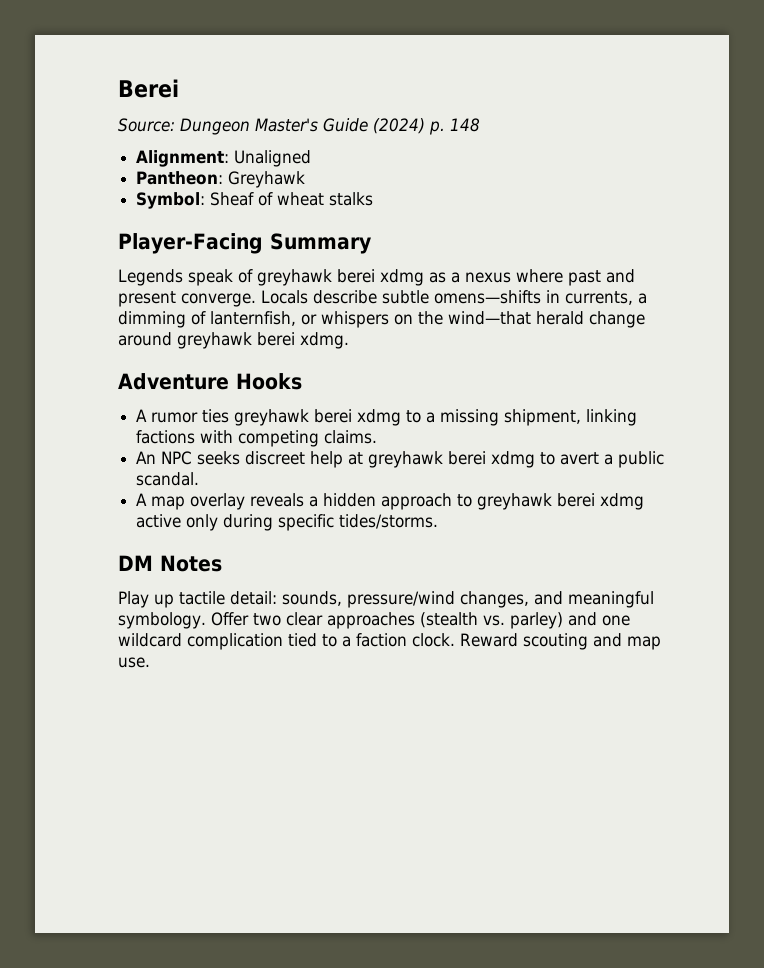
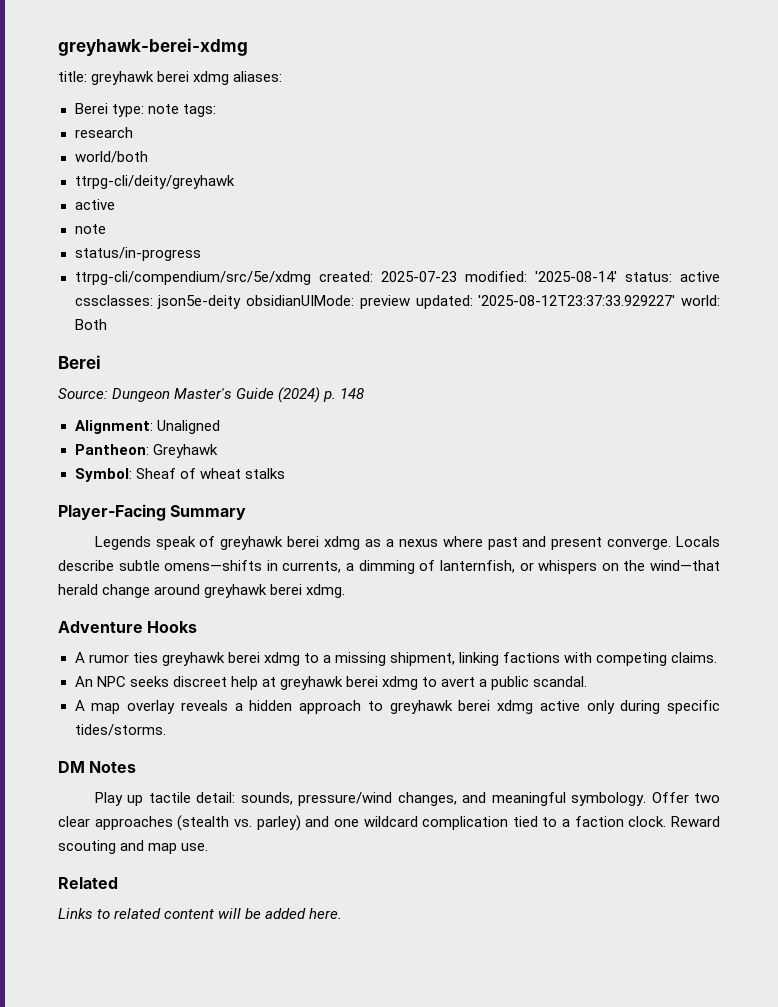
+ greyhawk-berei-xdmg
+ title: greyhawk berei xdmg aliases:
+ Berei type: note tags:
+ research
+ world/both
+ ttrpg-cli/deity/greyhawk
+ active
+ note
+ status/in-progress
+ ttrpg-cli/compendium/src/5e/xdmg created: 2025-07-23 modified: '2025-08-14' status: active cssclasses: json5e-deity obsidianUIMode: preview updated: '2025-08-12T23:37:33.929227' world: Both
+ Related
+ Links to related content will be added here.

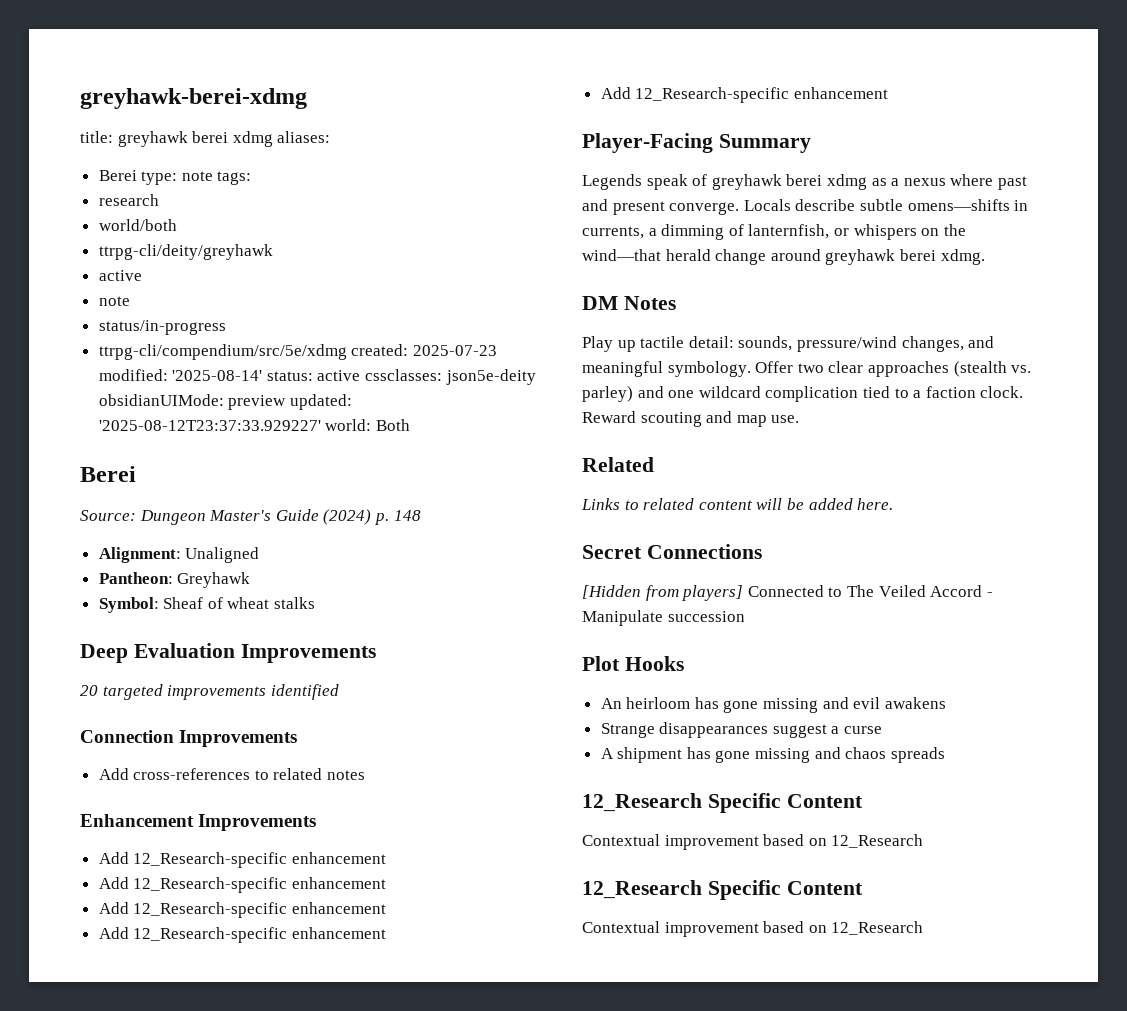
+ Deep Evaluation Improvements
+ 20 targeted improvements identified
+ Connection Improvements
+ Add cross-references to related notes
+ Enhancement Improvements
+ Add 12_Research-specific enhancement
+ Add 12_Research-specific enhancement
+ Add 12_Research-specific enhancement
+ Add 12_Research-specific enhancement
+ Add 12_Research-specific enhancement
- Adventure Hooks
- A rumor ties greyhawk berei xdmg to a missing shipment, linking factions with competing claims.
- An NPC seeks discreet help at greyhawk berei xdmg to avert a public scandal.
- A map overlay reveals a hidden approach to greyhawk berei xdmg active only during specific tides/storms.
+ Secret Connections
+ [Hidden from players] Connected to The Veiled Accord - Manipulate succession
+ Plot Hooks
+ An heirloom has gone missing and evil awakens
+ Strange disappearances suggest a curse
+ A shipment has gone missing and chaos spreads
+ 12_Research Specific Content
+ Contextual improvement based on 12_Research
+ 12_Research Specific Content
+ Contextual improvement based on 12_Research

